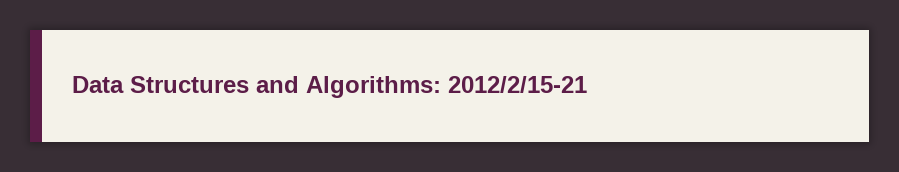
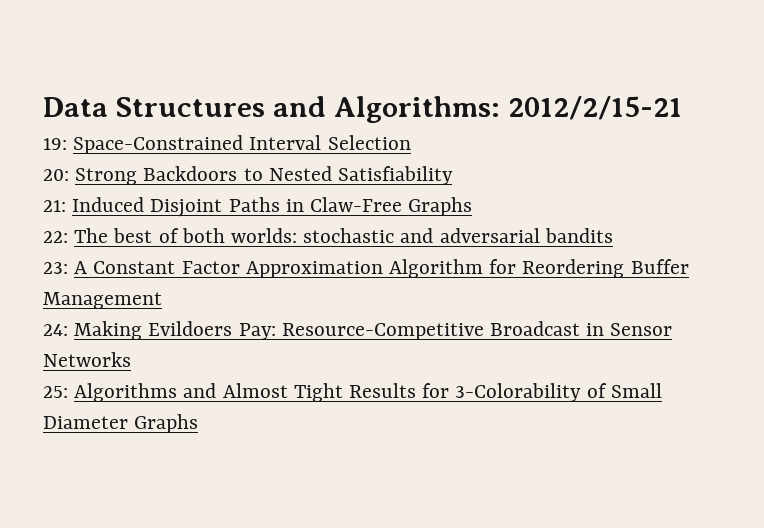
+ 19: Space-Constrained Interval Selection
+ 20: Strong Backdoors to Nested Satisfiability
+ 21: Induced Disjoint Paths in Claw-Free Graphs
+ 22: The best of both worlds: stochastic and adversarial bandits
+ 23: A Constant Factor Approximation Algorithm for Reordering Buffer Management
+ 24: Making Evildoers Pay: Resource-Competitive Broadcast in Sensor Networks
+ 25: Algorithms and Almost Tight Results for 3-Colorability of Small Diameter Graphs

